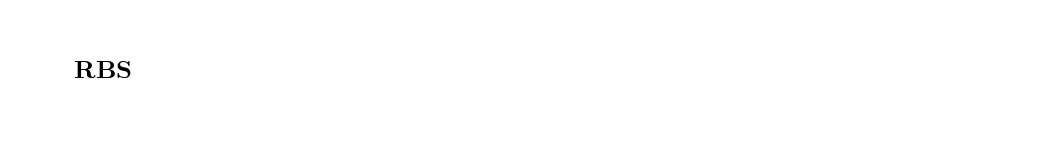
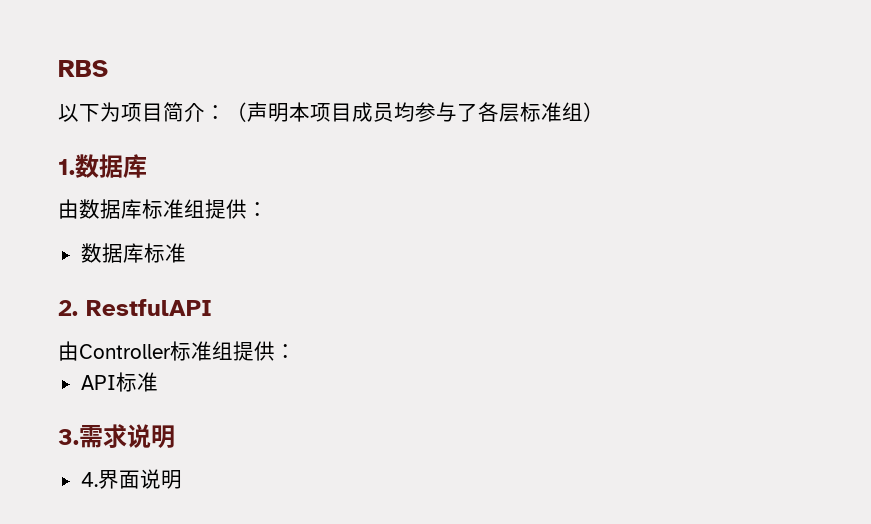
+ 以下为项目简介：（声明本项目成员均参与了各层标准组）
+ 1.数据库
+ 由数据库标准组提供：
+ 数据库标准
+ 2. RestfulAPI
+ 由Controller标准组提供：
+ API标准
+ 3.需求说明
+ 4.界面说明

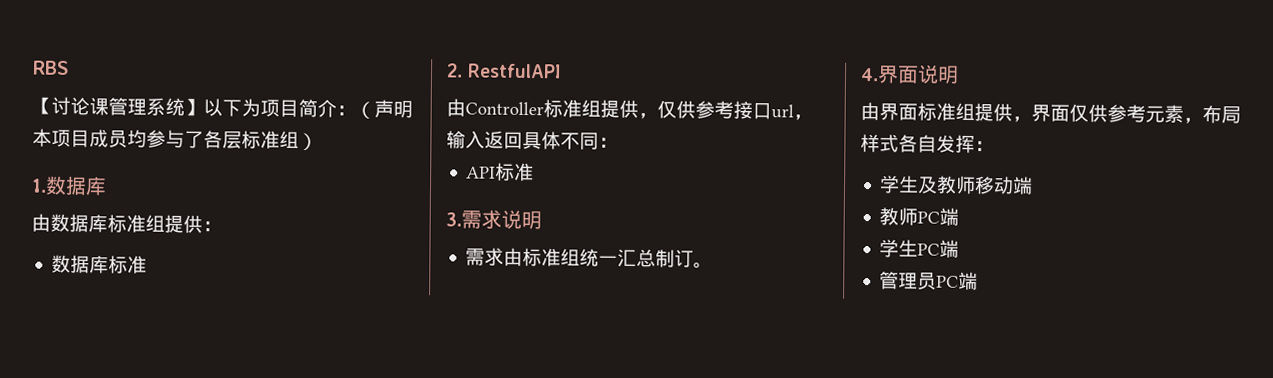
- 以下为项目简介：（声明本项目成员均参与了各层标准组）
+ 【讨论课管理系统】以下为项目简介：（声明本项目成员均参与了各层标准组）
- 由Controller标准组提供：
+ 由Controller标准组提供，仅供参考接口url，输入返回具体不同：
+ 需求由标准组统一汇总制订。
  4.界面说明
+ 由界面标准组提供，界面仅供参考元素，布局样式各自发挥：
+ 学生及教师移动端
+ 教师PC端
+ 学生PC端
+ 管理员PC端

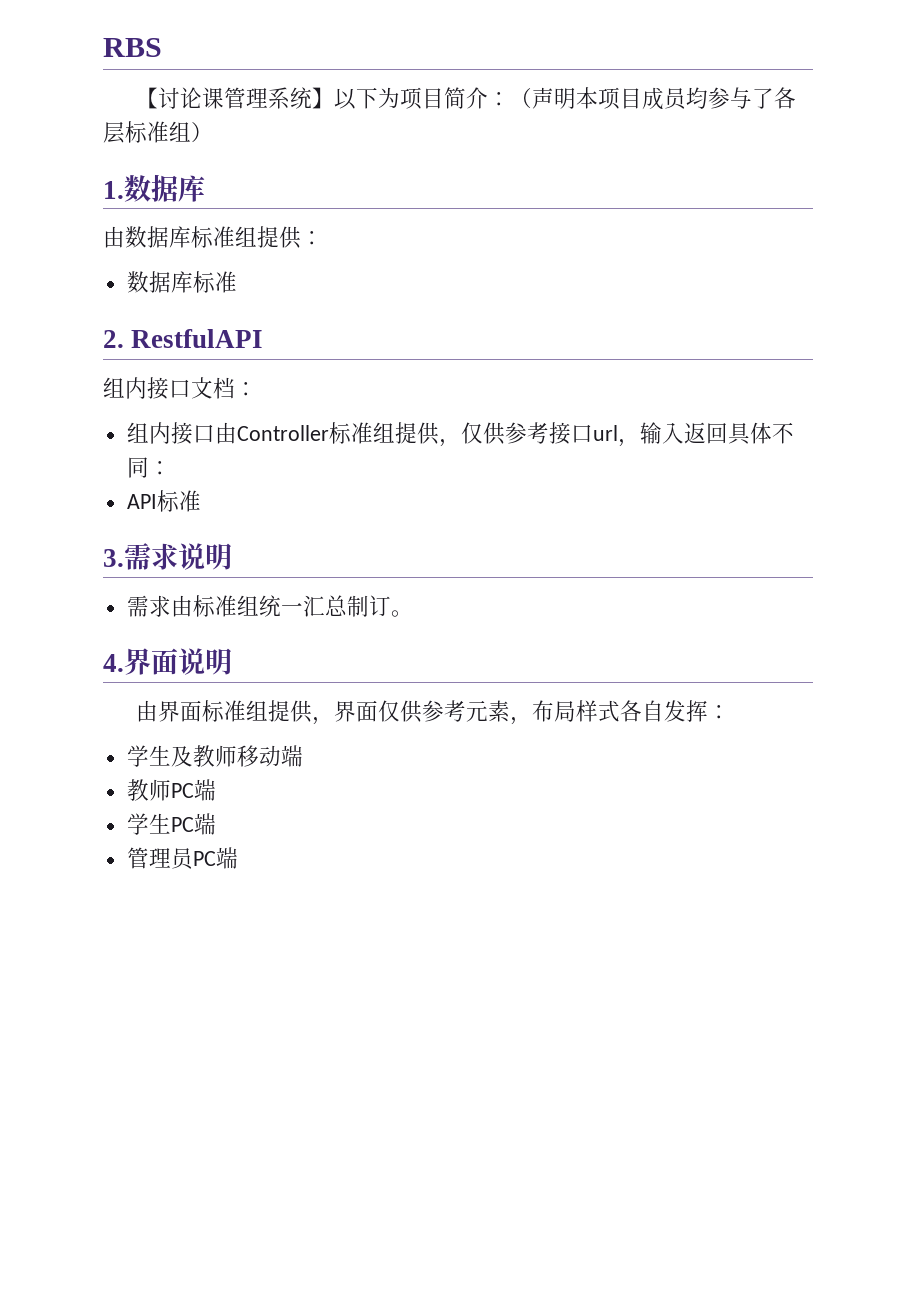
- 由Controller标准组提供，仅供参考接口url，输入返回具体不同：
+ 组内接口文档：
+ 组内接口由Controller标准组提供，仅供参考接口url，输入返回具体不同：

